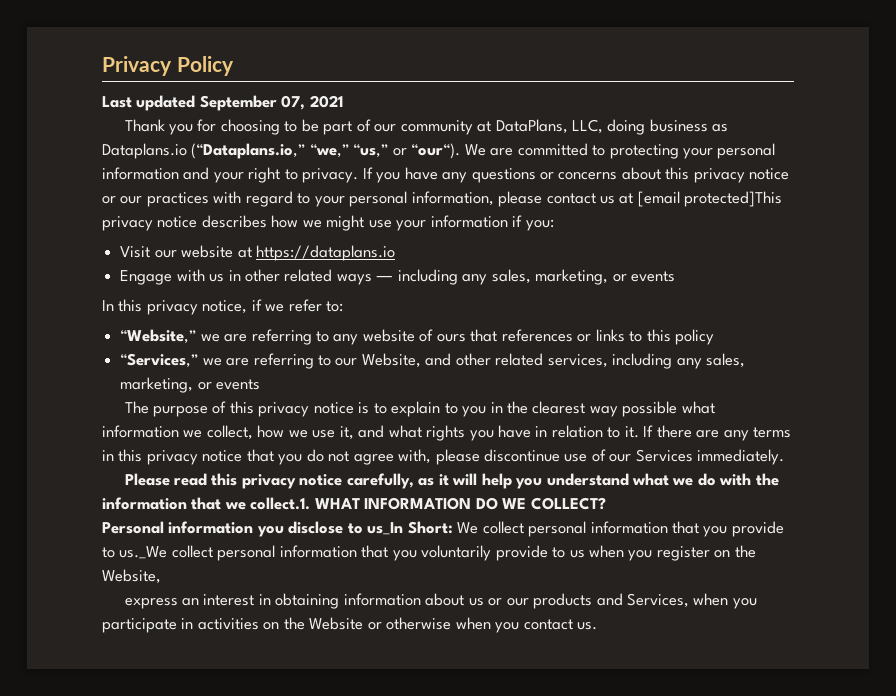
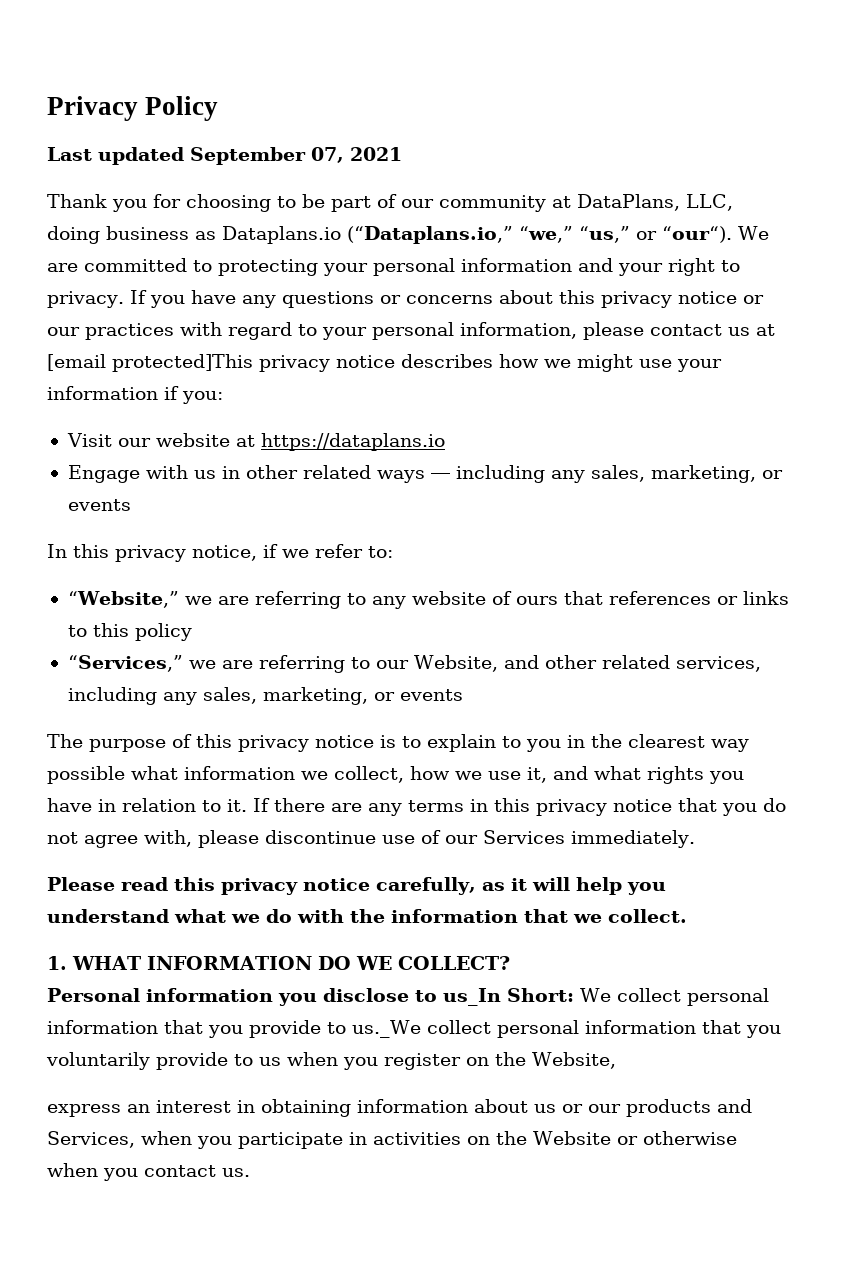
- Please read this privacy notice carefully, as it will help you understand what we do with the information that we collect.1. WHAT INFORMATION DO WE COLLECT?
+ Please read this privacy notice carefully, as it will help you understand what we do with the information that we collect.
+ 1. WHAT INFORMATION DO WE COLLECT?

